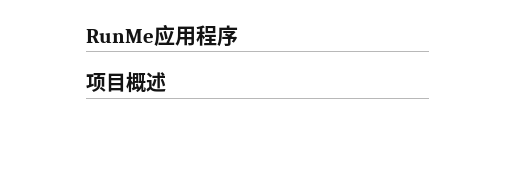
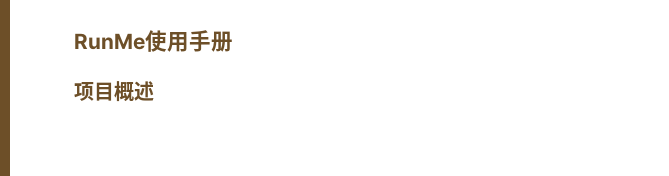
- RunMe应用程序
+ RunMe使用手册

